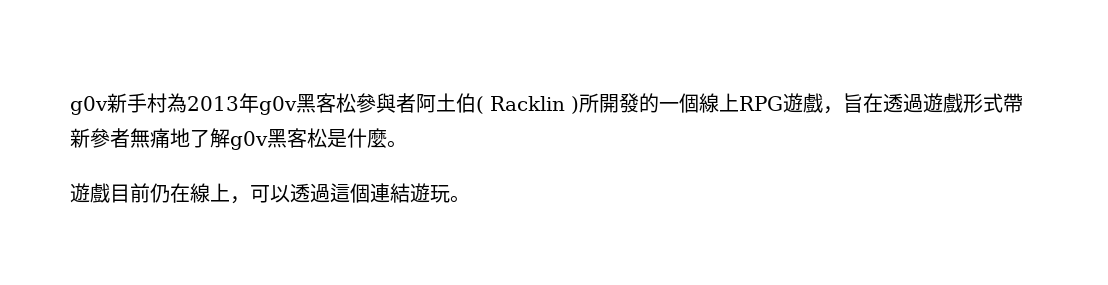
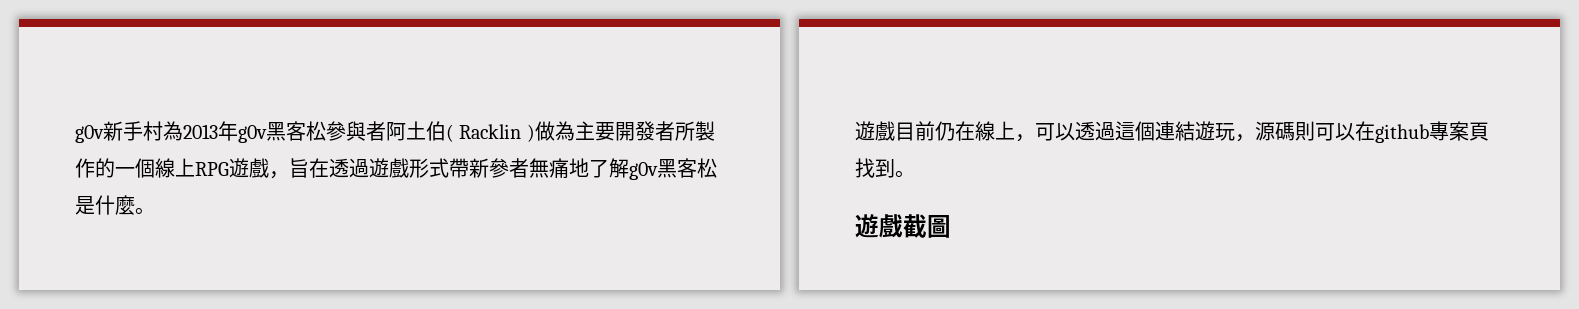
- g0v新手村為2013年g0v黑客松參與者阿土伯( Racklin )所開發的一個線上RPG遊戲，旨在透過遊戲形式帶新參者無痛地了解g0v黑客松是什麼。
+ g0v新手村為2013年g0v黑客松參與者阿土伯( Racklin )做為主要開發者所製作的一個線上RPG遊戲，旨在透過遊戲形式帶新參者無痛地了解g0v黑客松是什麼。
- 遊戲目前仍在線上，可以透過這個連結遊玩。
+ 遊戲目前仍在線上，可以透過這個連結遊玩，源碼則可以在github專案頁找到。
+ 遊戲截圖

